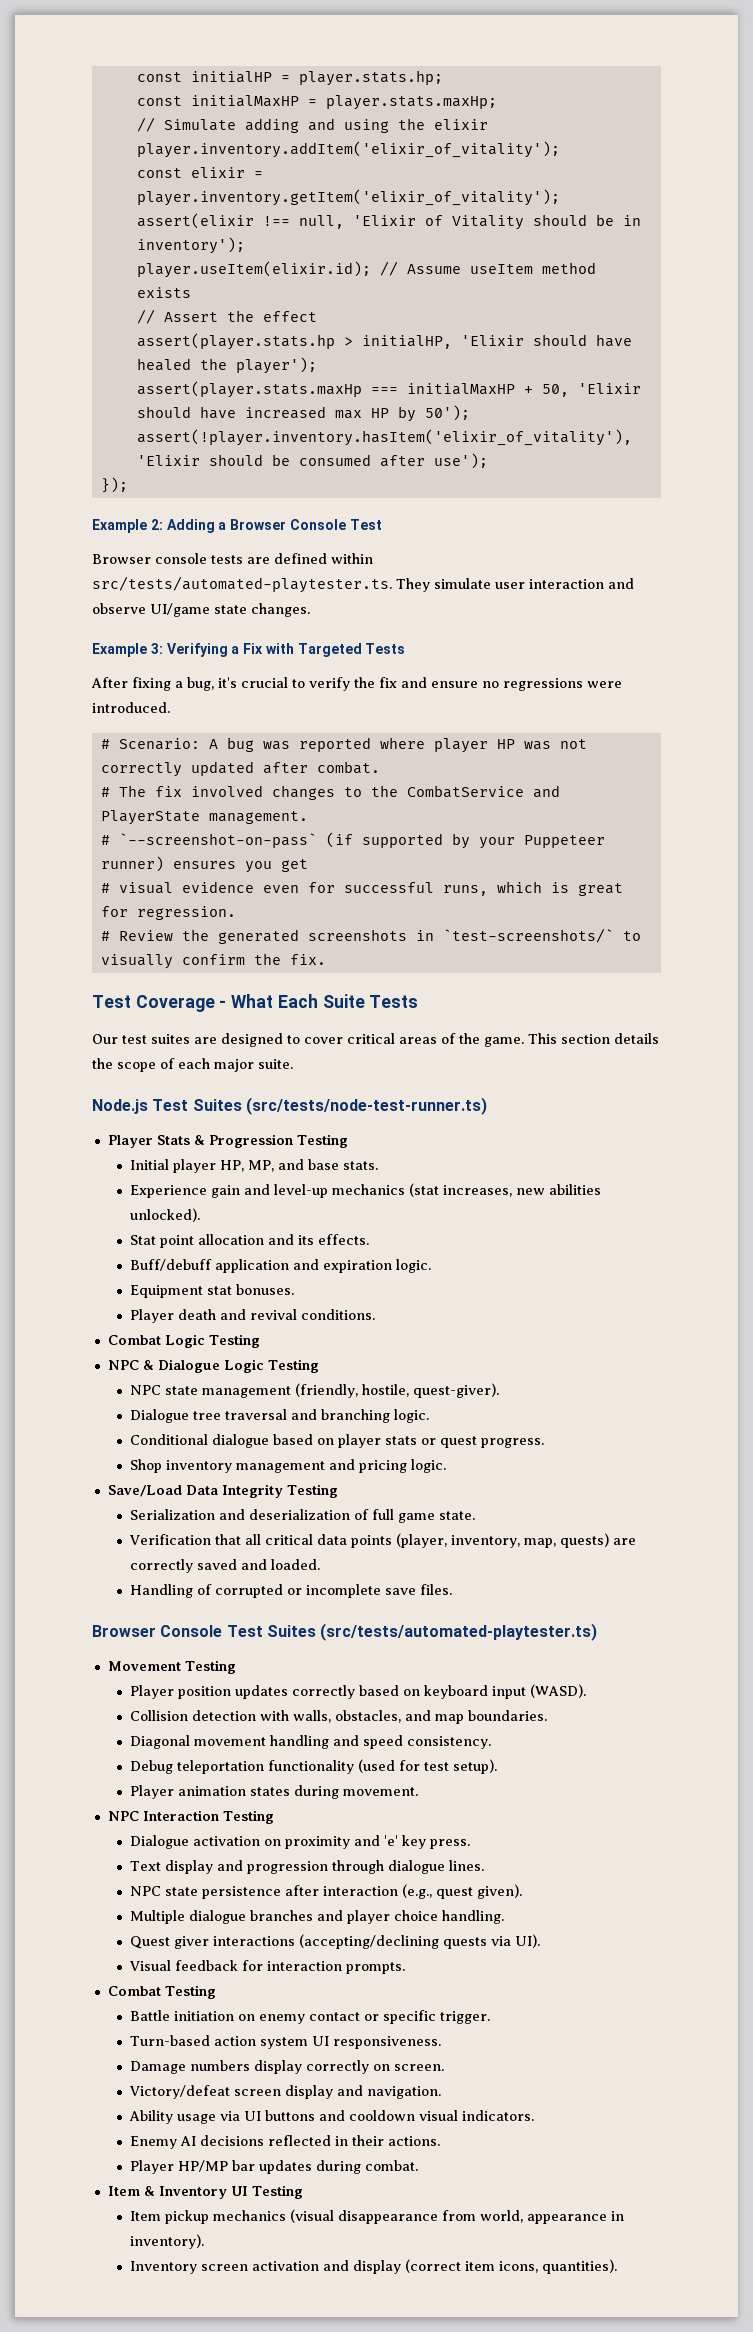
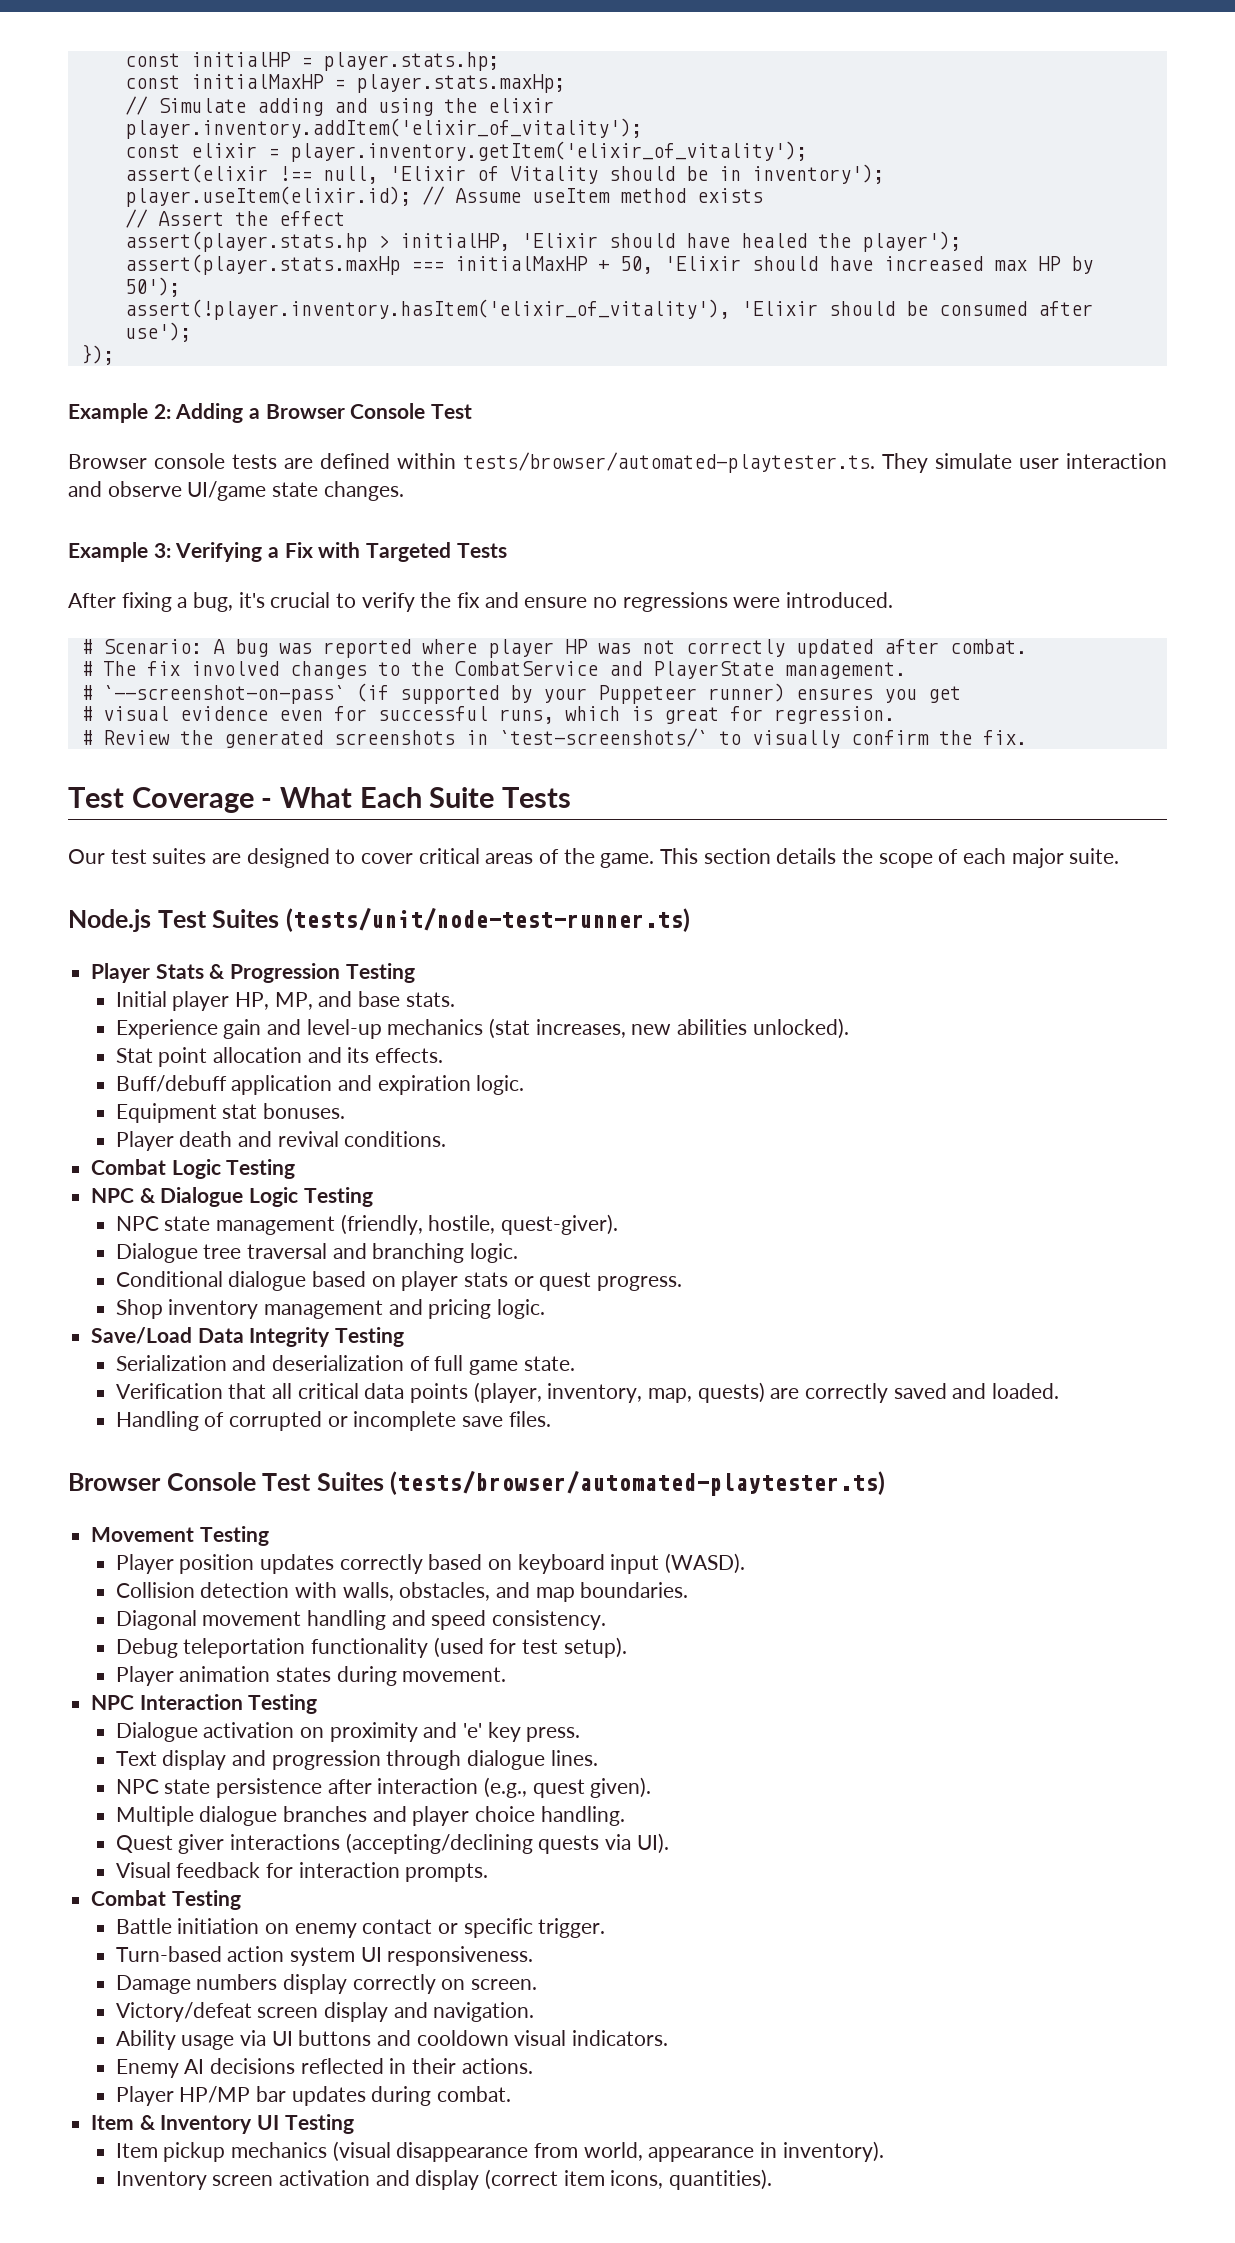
- Browser console tests are defined within src/tests/automated-playtester.ts. They simulate user interaction and observe UI/game state changes.
+ Browser console tests are defined within tests/browser/automated-playtester.ts. They simulate user interaction and observe UI/game state changes.
- Node.js Test Suites (src/tests/node-test-runner.ts)
+ Node.js Test Suites (tests/unit/node-test-runner.ts)
- Browser Console Test Suites (src/tests/automated-playtester.ts)
+ Browser Console Test Suites (tests/browser/automated-playtester.ts)

